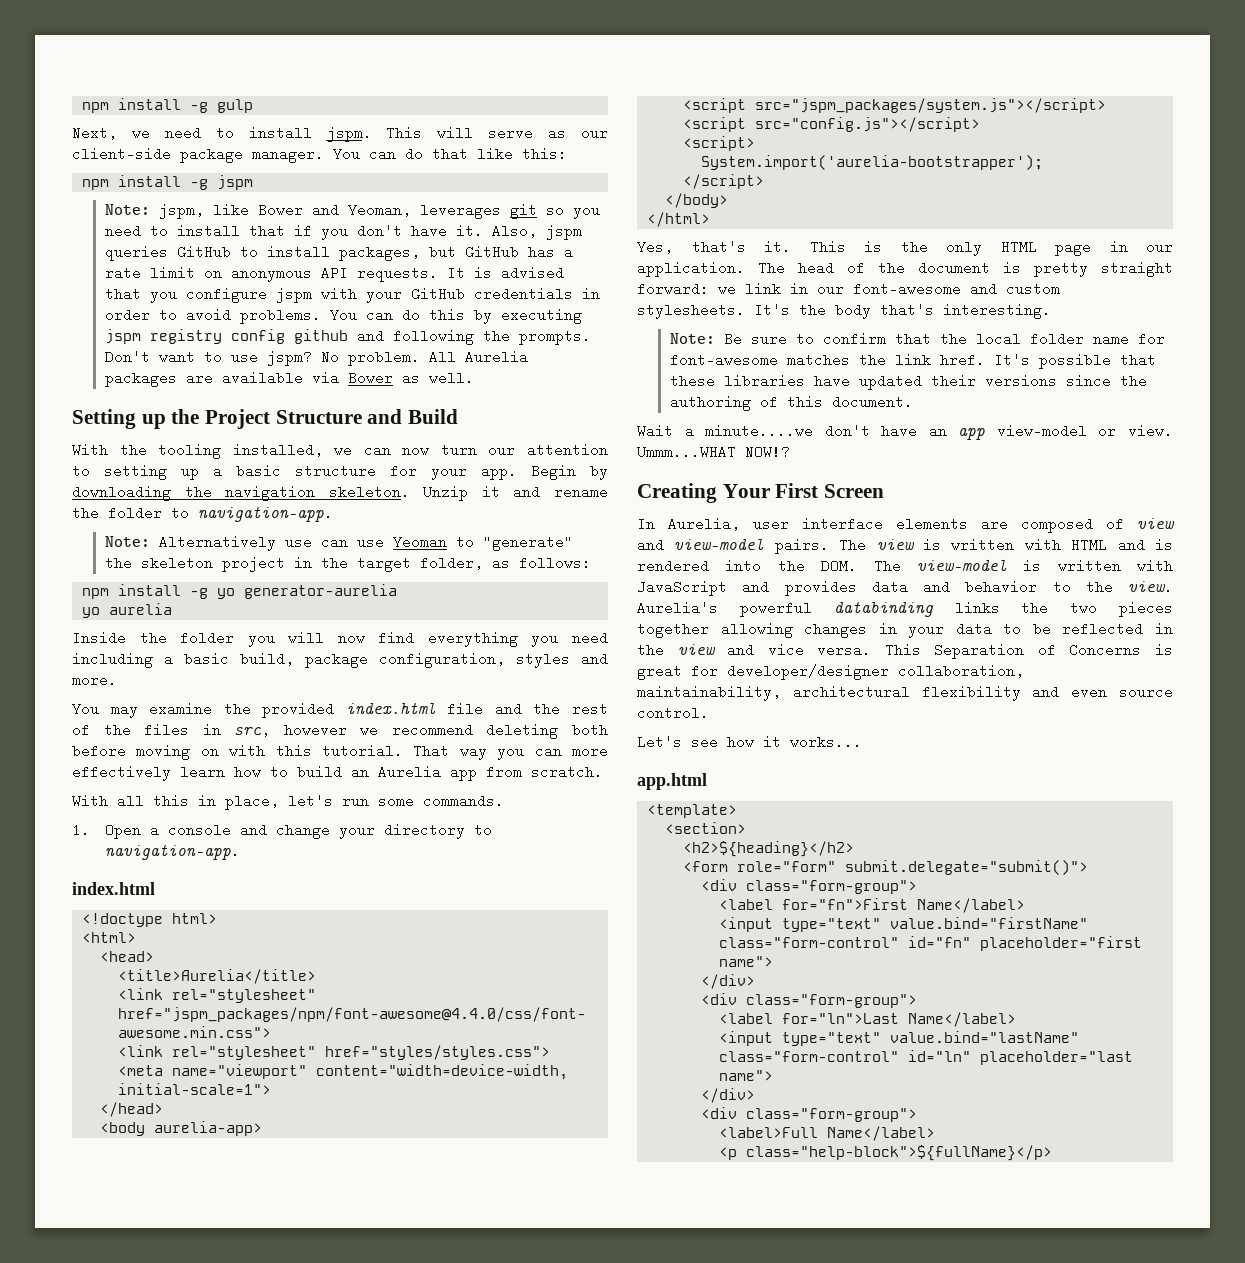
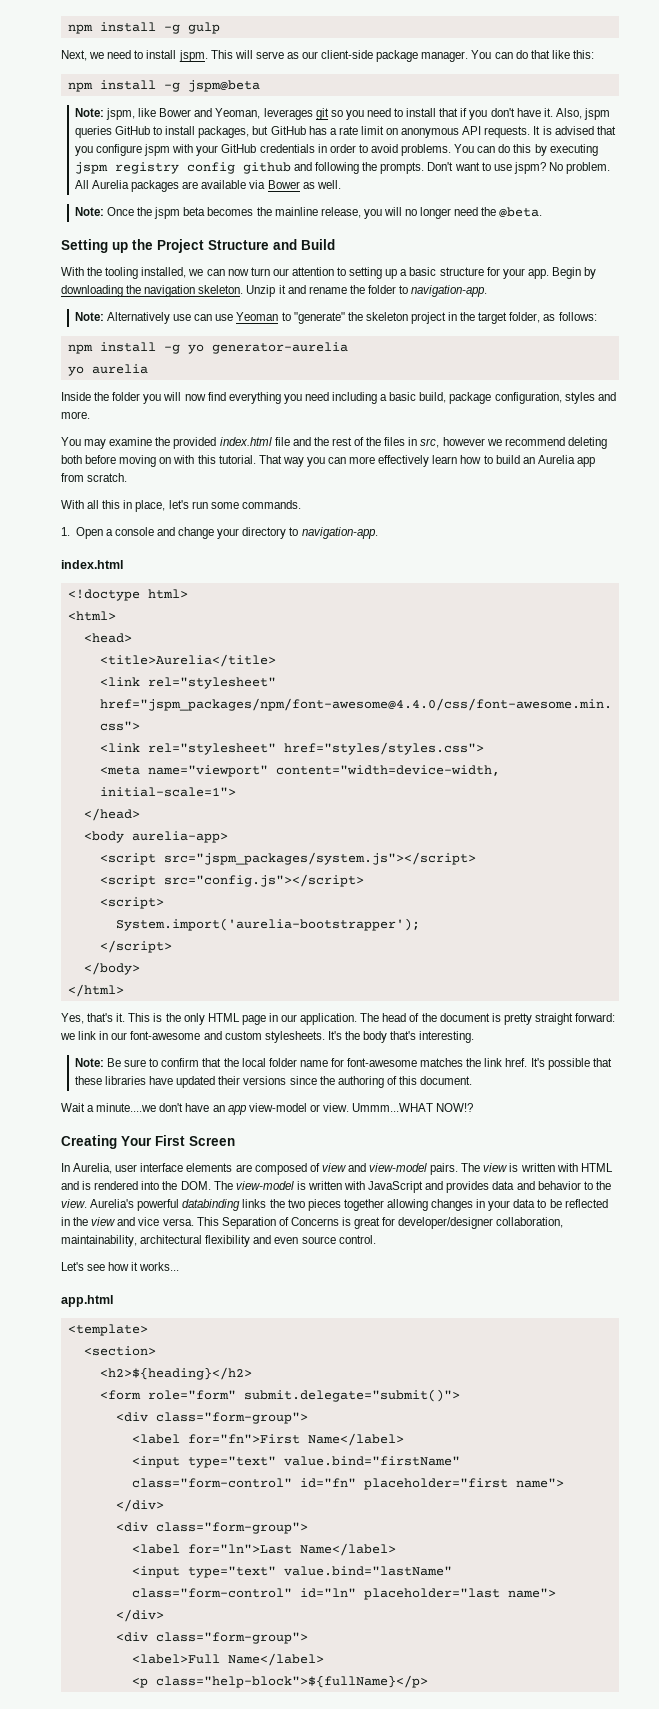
- npm install -g jspm
+ npm install -g jspm@beta
+ Note: Once the jspm beta becomes the mainline release, you will no longer need the @beta.

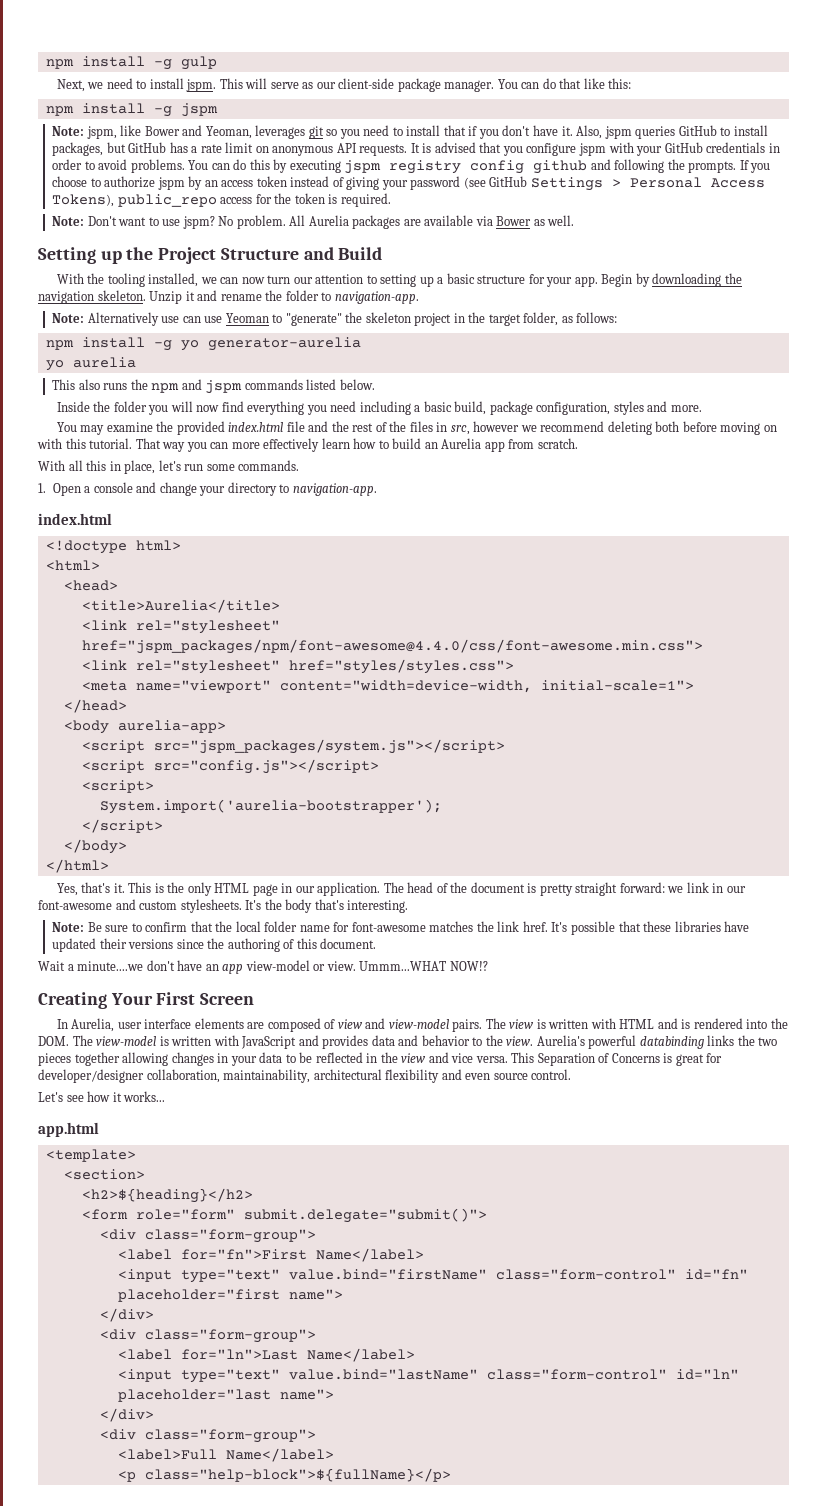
- npm install -g jspm@beta
+ npm install -g jspm
- Don't want to use jspm?
+ If you choose to authorize jspm by an access token instead of giving your password (see GitHub Settings > Personal Access Tokens), public_repo access for the token is required.
+ Note: Don't want to use jspm?
- Note: Once the jspm beta becomes the mainline release, you will no longer need the @beta.
+ This also runs the npm and jspm commands listed below.

